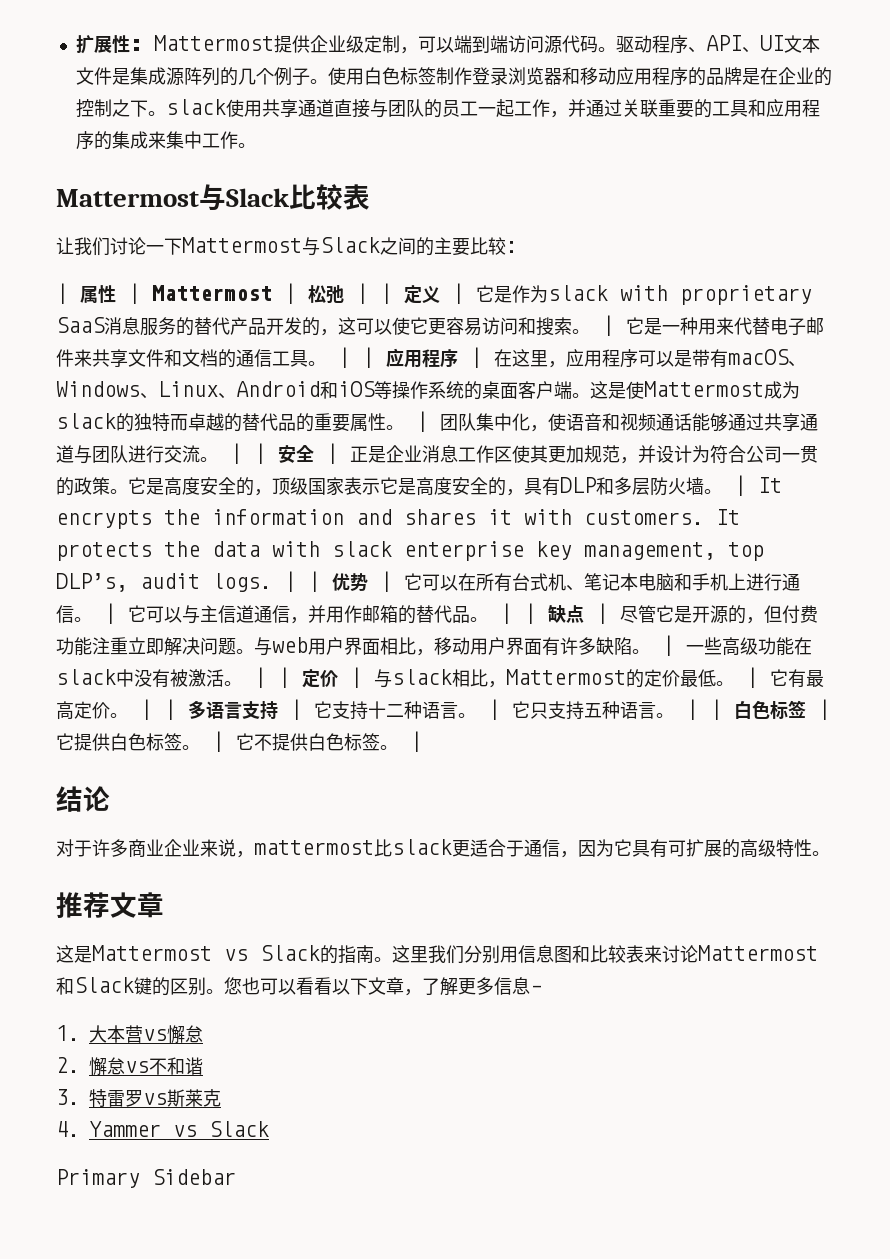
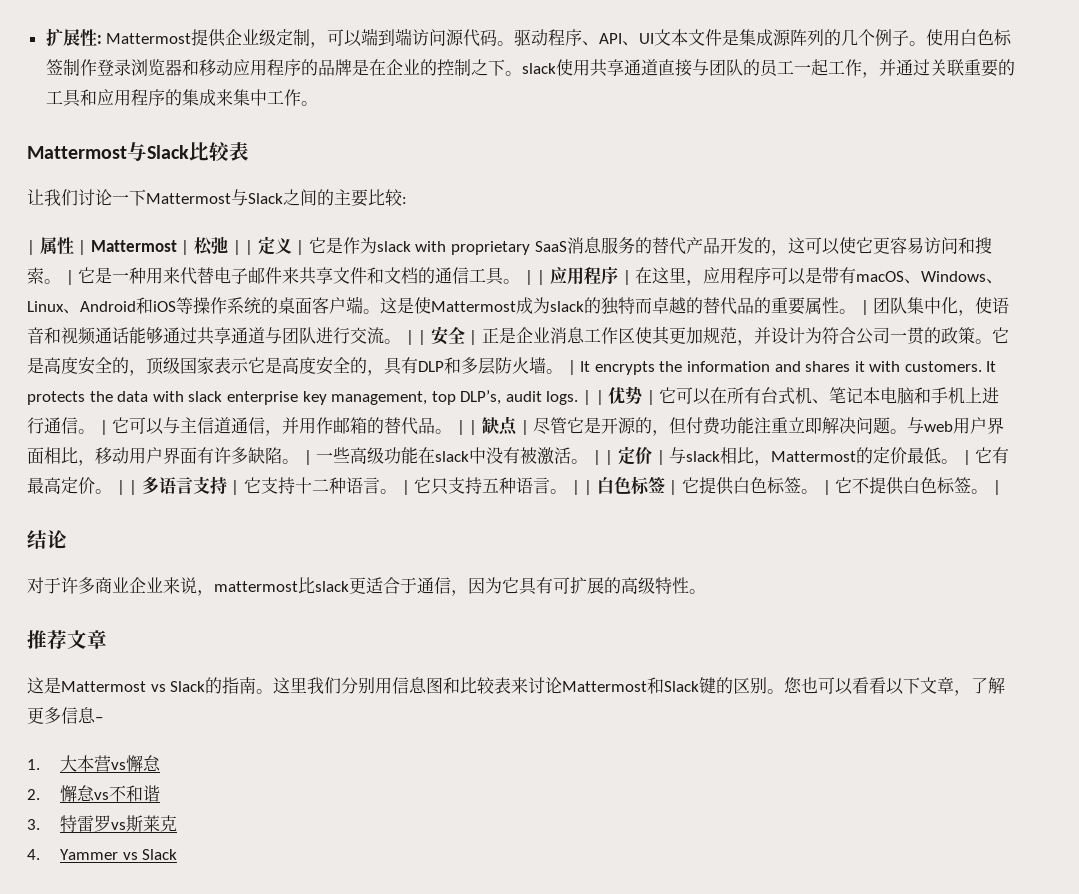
- Primary Sidebar

